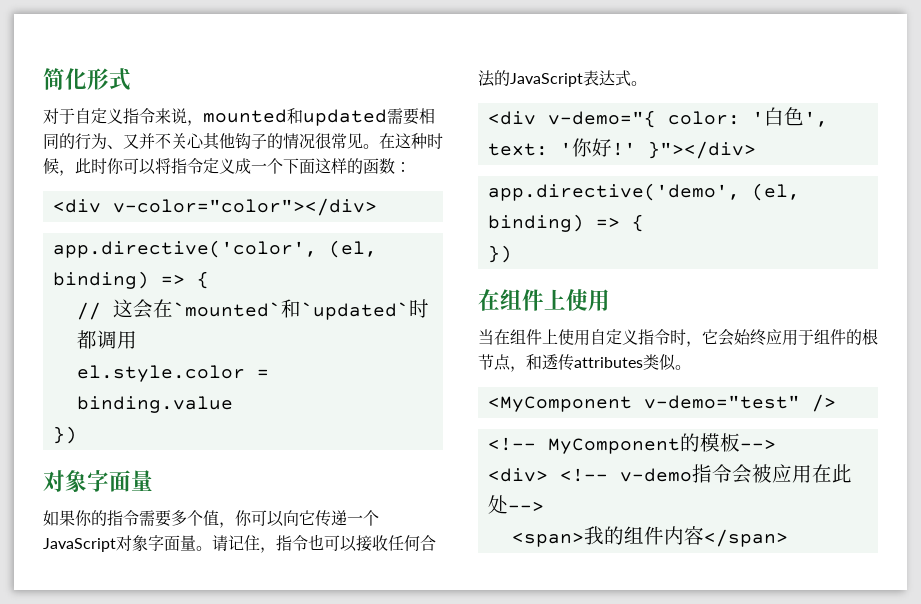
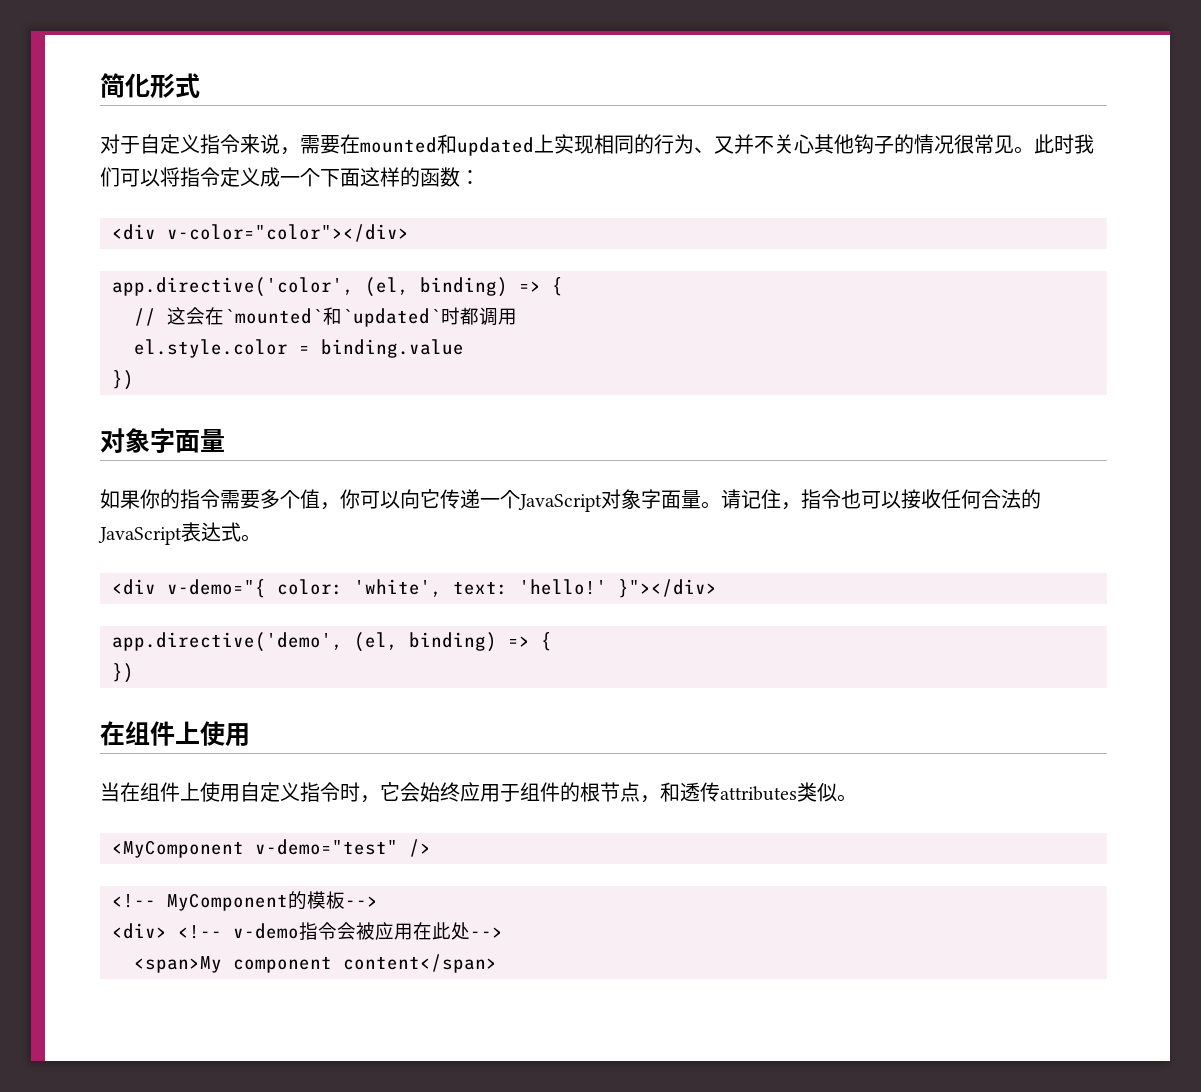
- 对于自定义指令来说，mounted和updated需要相同的行为、又并不关心其他钩子的情况很常见。
+ 对于自定义指令来说，需要在mounted和updated上实现相同的行为、又并不关心其他钩子的情况很常见。
- 在这种时候，此时你可以将指令定义成一个下面这样的函数：
+ 此时我们可以将指令定义成一个下面这样的函数：
- <div v-demo="{ color: '白色', text: '你好!'
+ <div v-demo="{ color: 'white', text: 'hello!'
- <span>我的组件内容</span>
+ <span>My component content</span>

